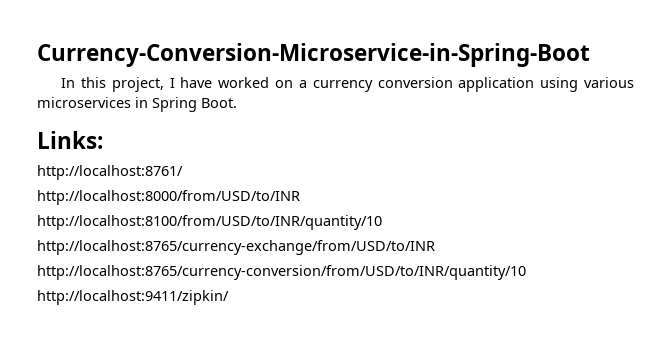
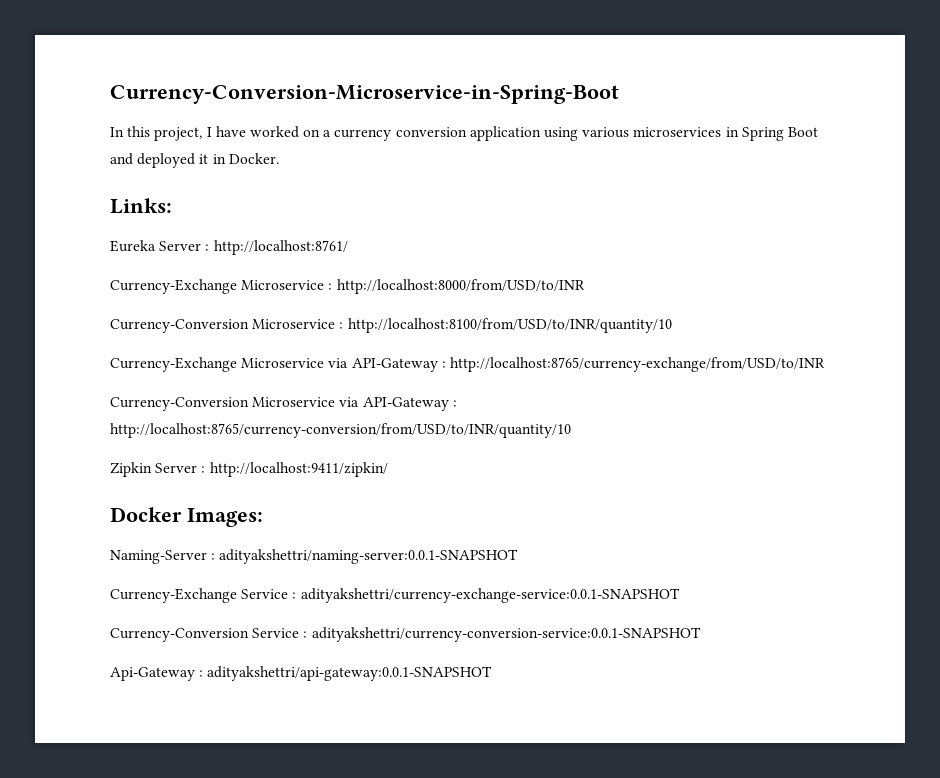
- In this project, I have worked on a currency conversion application using various microservices in Spring Boot.
+ In this project, I have worked on a currency conversion application using various microservices in Spring Boot and deployed it in Docker.
  Links:
- http://localhost:8761/
- http://localhost:8000/from/USD/to/INR
- http://localhost:8100/from/USD/to/INR/quantity/10
- http://localhost:8765/currency-exchange/from/USD/to/INR
- http://localhost:8765/currency-conversion/from/USD/to/INR/quantity/10
- http://localhost:9411/zipkin/
+ Eureka Server : http://localhost:8761/
+ Currency-Exchange Microservice : http://localhost:8000/from/USD/to/INR
+ Currency-Conversion Microservice : http://localhost:8100/from/USD/to/INR/quantity/10
+ Currency-Exchange Microservice via API-Gateway : http://localhost:8765/currency-exchange/from/USD/to/INR
+ Currency-Conversion Microservice via API-Gateway : http://localhost:8765/currency-conversion/from/USD/to/INR/quantity/10
+ Zipkin Server : http://localhost:9411/zipkin/
+ Docker Images:
+ Naming-Server : adityakshettri/naming-server:0.0.1-SNAPSHOT
+ Currency-Exchange Service : adityakshettri/currency-exchange-service:0.0.1-SNAPSHOT
+ Currency-Conversion Service : adityakshettri/currency-conversion-service:0.0.1-SNAPSHOT
+ Api-Gateway : adityakshettri/api-gateway:0.0.1-SNAPSHOT

